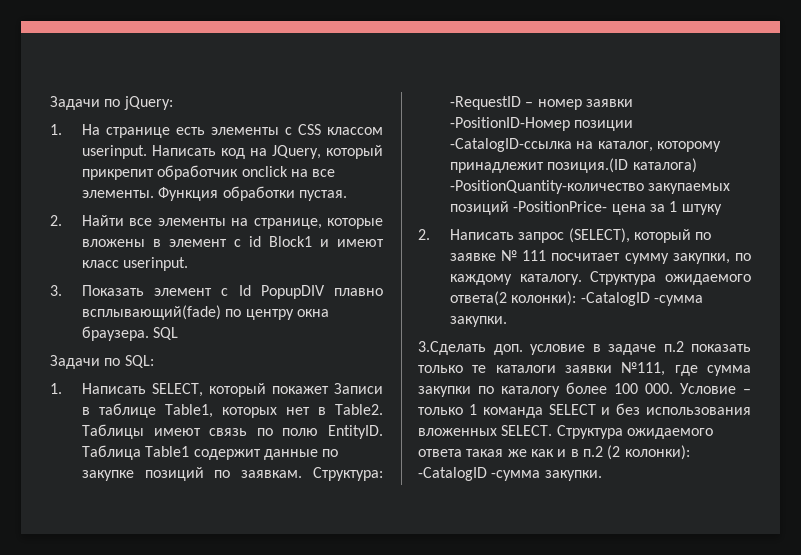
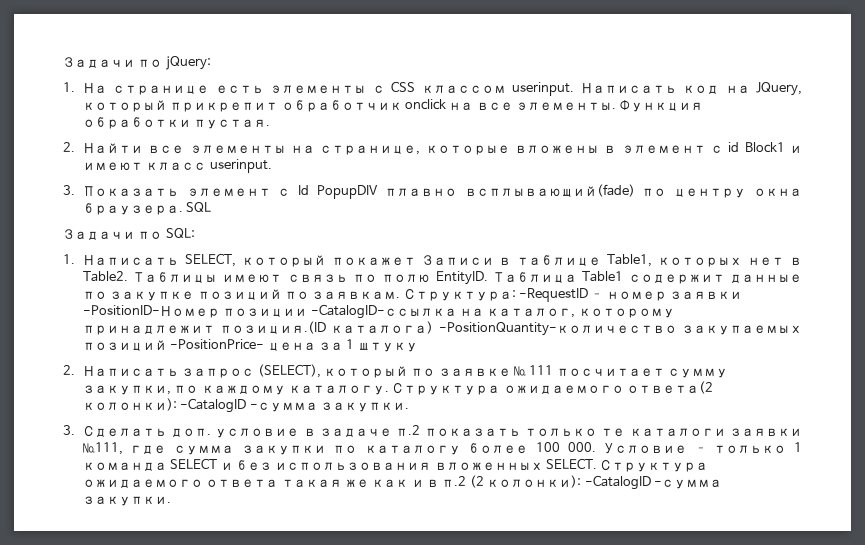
- 3.Сделать доп. условие в задаче п.2 показать только те каталоги заявки №111, где сумма закупки по каталогу более 100 000. Условие – только 1 команда SELECT и без использования вложенных SELECT.
+ 3. Сделать доп. условие в задаче п.2 показать только те каталоги заявки №111, где сумма закупки по каталогу более 100 000. Условие – только 1 команда SELECT и без использования вложенных SELECT.

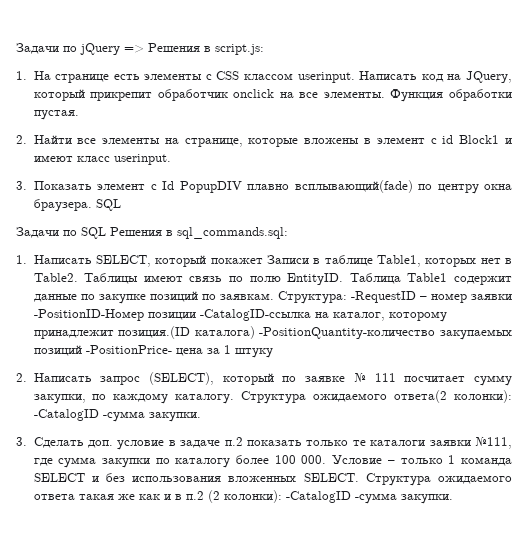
- Задачи по jQuery:
+ Задачи по jQuery => Решения в script.js:
- Задачи по SQL:
+ Задачи по SQL Решения в sql_commands.sql:

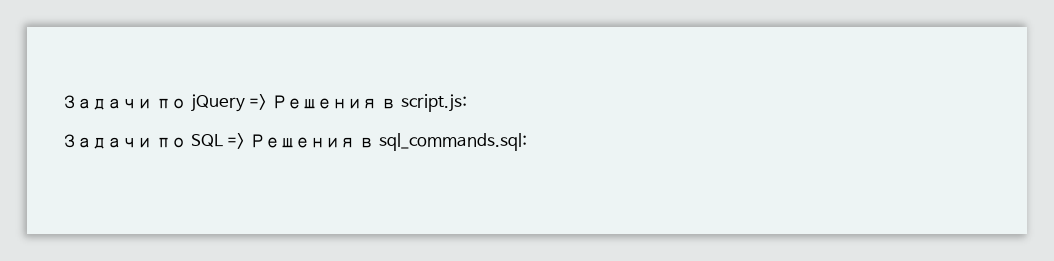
- 1. На странице есть элементы с CSS классом userinput. Написать код на JQuery, который прикрепит обработчик onclick на все элементы. Функция обработки пустая.
- 2. Найти все элементы на странице, которые вложены в элемент с id Block1 и имеют класс userinput.
- 3. Показать элемент с Id PopupDIV плавно всплывающий(fade) по центру окна браузера. SQL
- Задачи по SQL Решения в sql_commands.sql:
+ Задачи по SQL => Решения в sql_commands.sql:
- 1. Написать SELECT, который покажет Записи в таблице Table1, которых нет в Table2. Таблицы имеют связь по полю EntityID. Таблица Table1 содержит данные по закупке позиций по заявкам. Структура: -RequestID – номер заявки -PositionID-Номер позиции -CatalogID-ссылка на каталог, которому принадлежит позиция.(ID каталога) -PositionQuantity-количество закупаемых позиций -PositionPrice- цена за 1 штуку
- 2. Написать запрос (SELECT), который по заявке № 111 посчитает сумму закупки, по каждому каталогу. Структура ожидаемого ответа(2 колонки): -CatalogID -сумма закупки.
- 3. Сделать доп. условие в задаче п.2 показать только те каталоги заявки №111, где сумма закупки по каталогу более 100 000. Условие – только 1 команда SELECT и без использования вложенных SELECT. Структура ожидаемого ответа такая же как и в п.2 (2 колонки): -CatalogID -сумма закупки.

